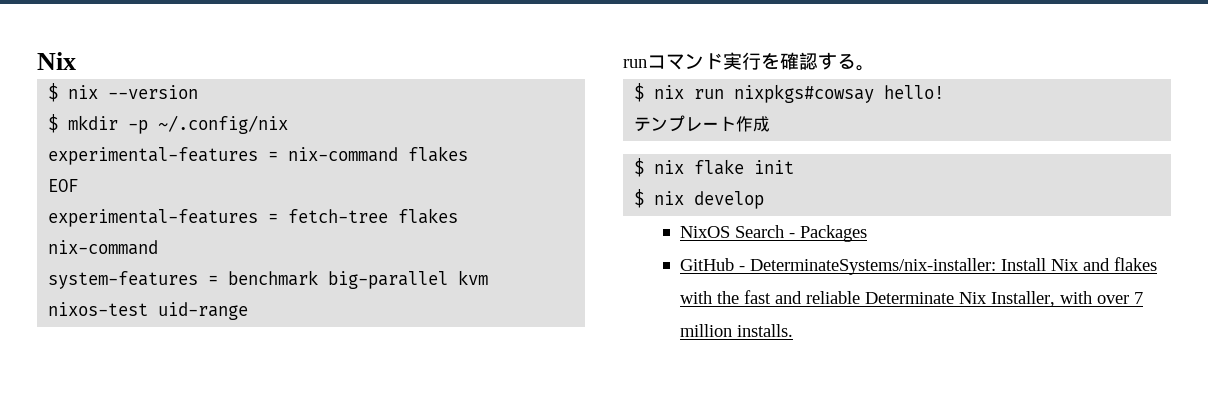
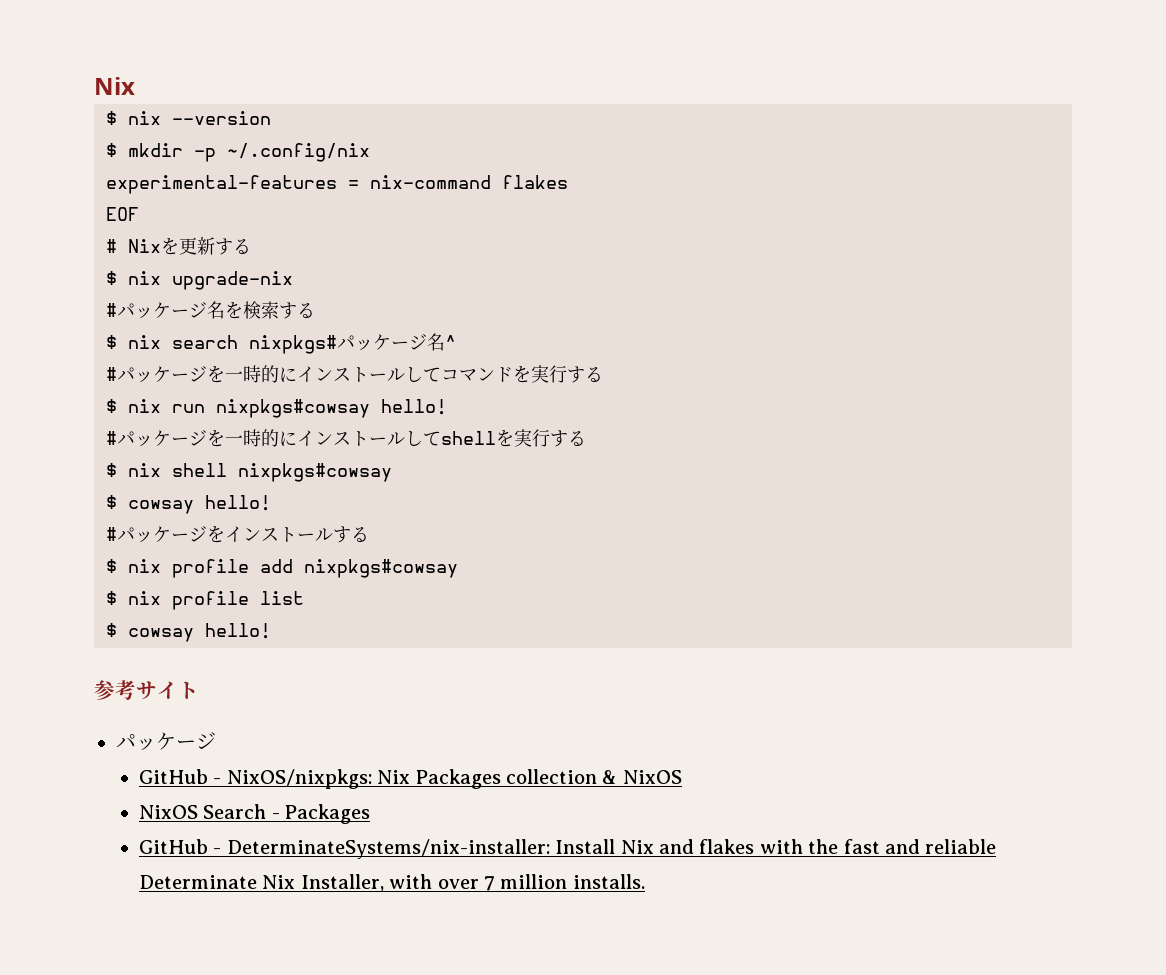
- experimental-features = fetch-tree flakes nix-command
- system-features = benchmark big-parallel kvm nixos-test uid-range
- runコマンド実行を確認する。
+ # Nixを更新する
+ $ nix upgrade-nix
+ #パッケージ名を検索する
+ $ nix search nixpkgs#パッケージ名^
+ #パッケージを一時的にインストールしてコマンドを実行する
- テンプレート作成
- $ nix flake init
- $ nix develop
+ #パッケージを一時的にインストールしてshellを実行する
+ $ nix shell nixpkgs#cowsay
+ $ cowsay hello!
+ #パッケージをインストールする
+ $ nix profile add nixpkgs#cowsay
+ $ nix profile list
+ $ cowsay hello!
+ 参考サイト
+ パッケージ
+ GitHub - NixOS/nixpkgs: Nix Packages collection & NixOS

